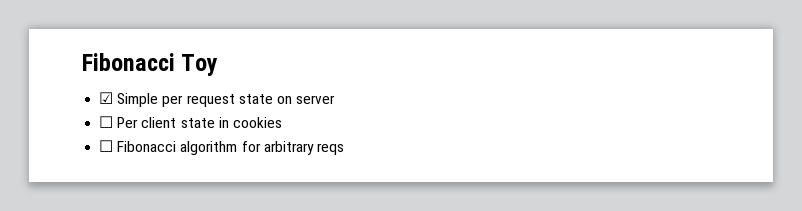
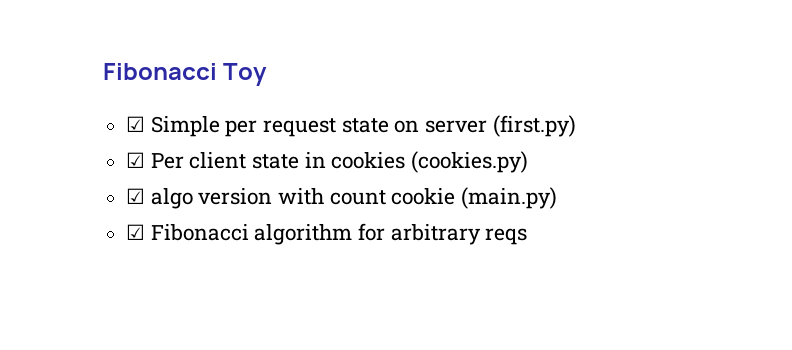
- ☑ Simple per request state on server
- ☐ Per client state in cookies
- ☐ Fibonacci algorithm for arbitrary reqs
+ ☑ Simple per request state on server (first.py)
+ ☑ Per client state in cookies (cookies.py)
+ ☑ algo version with count cookie (main.py)
+ ☑ Fibonacci algorithm for arbitrary reqs

